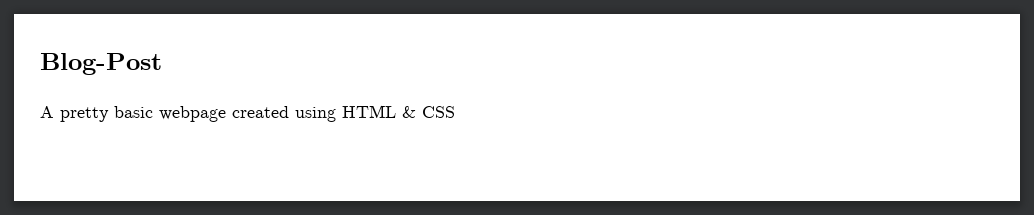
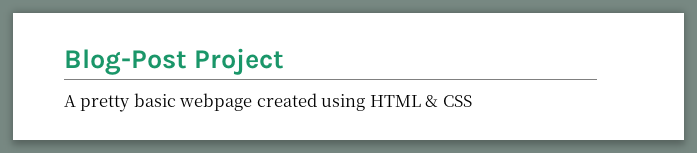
- Blog-Post
+ Blog-Post Project

